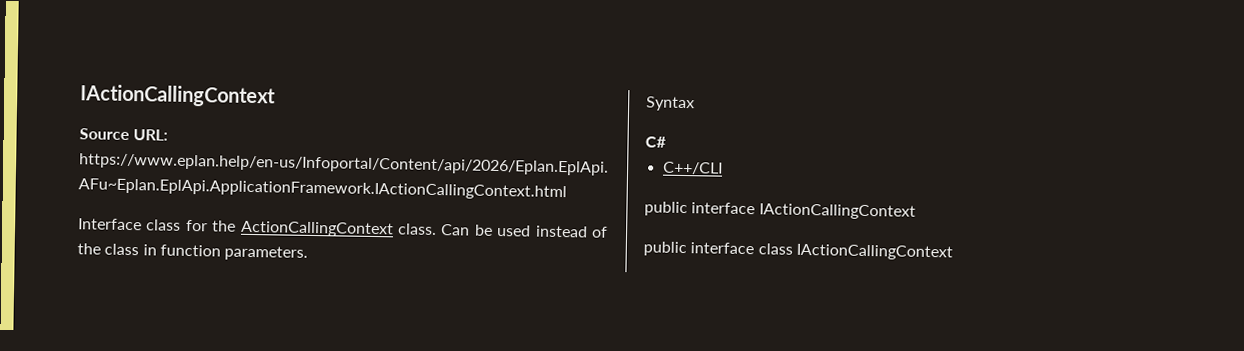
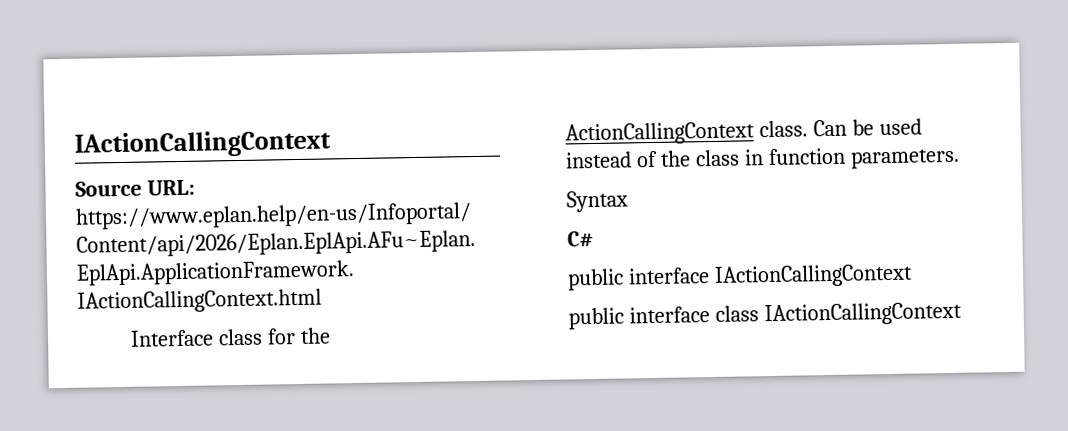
- C++/CLI

